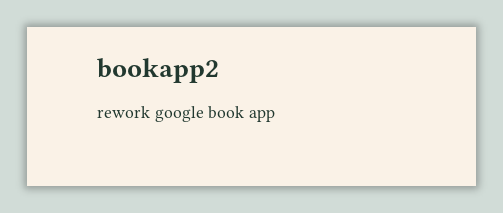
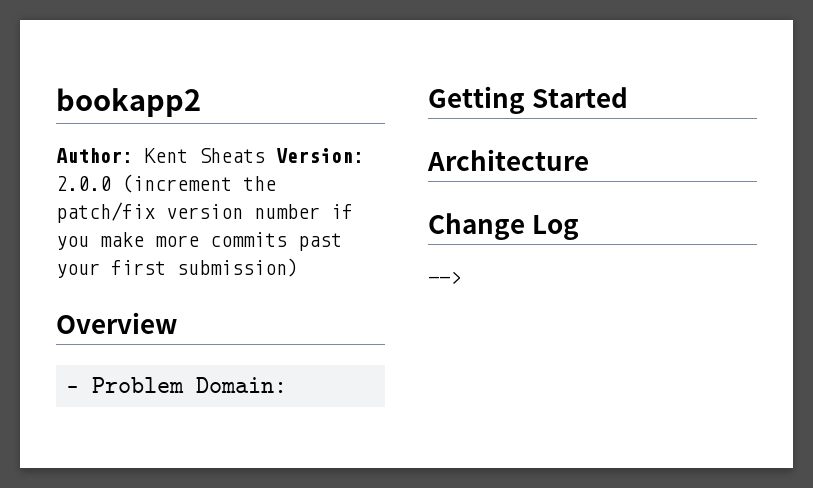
- rework google book app
+ Author: Kent Sheats Version: 2.0.0 (increment the patch/fix version number if you make more commits past your first submission)
+ Overview
+ - Problem Domain:
+ Getting Started
+ Architecture
+ Change Log
+ -->

